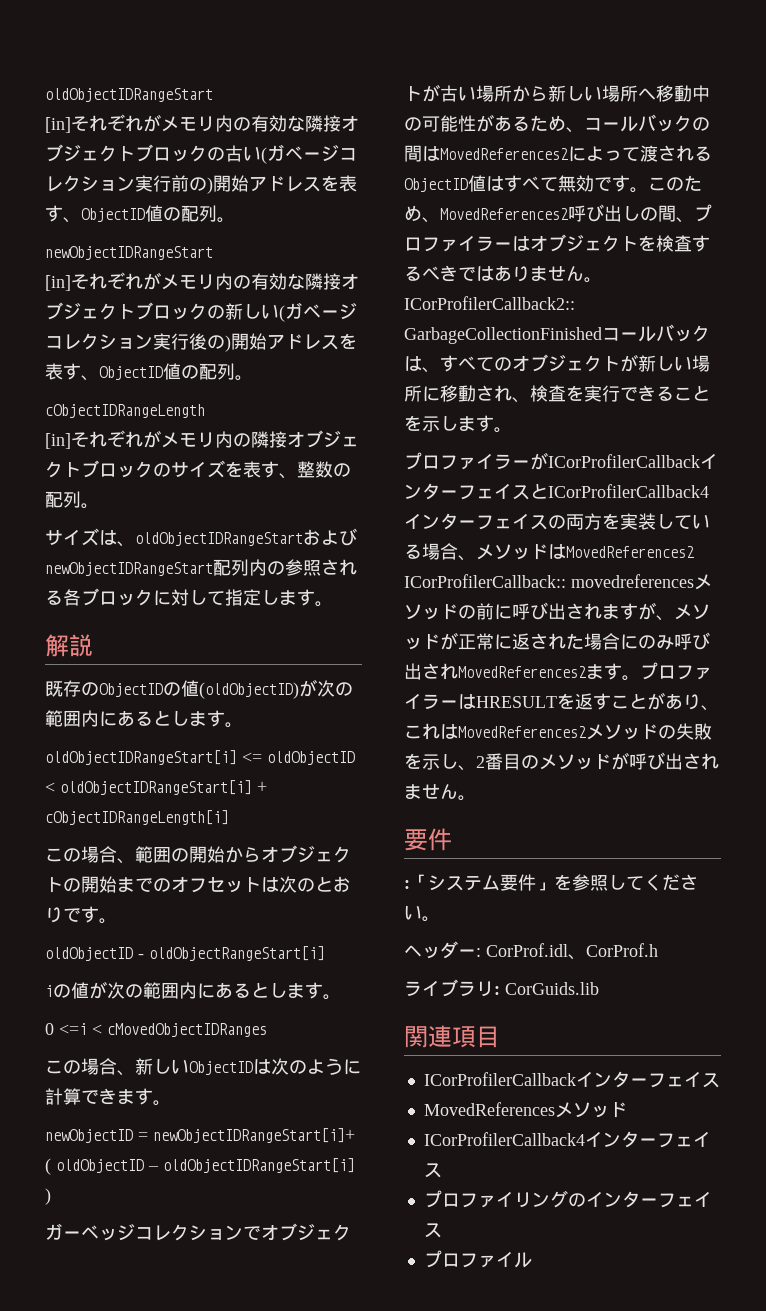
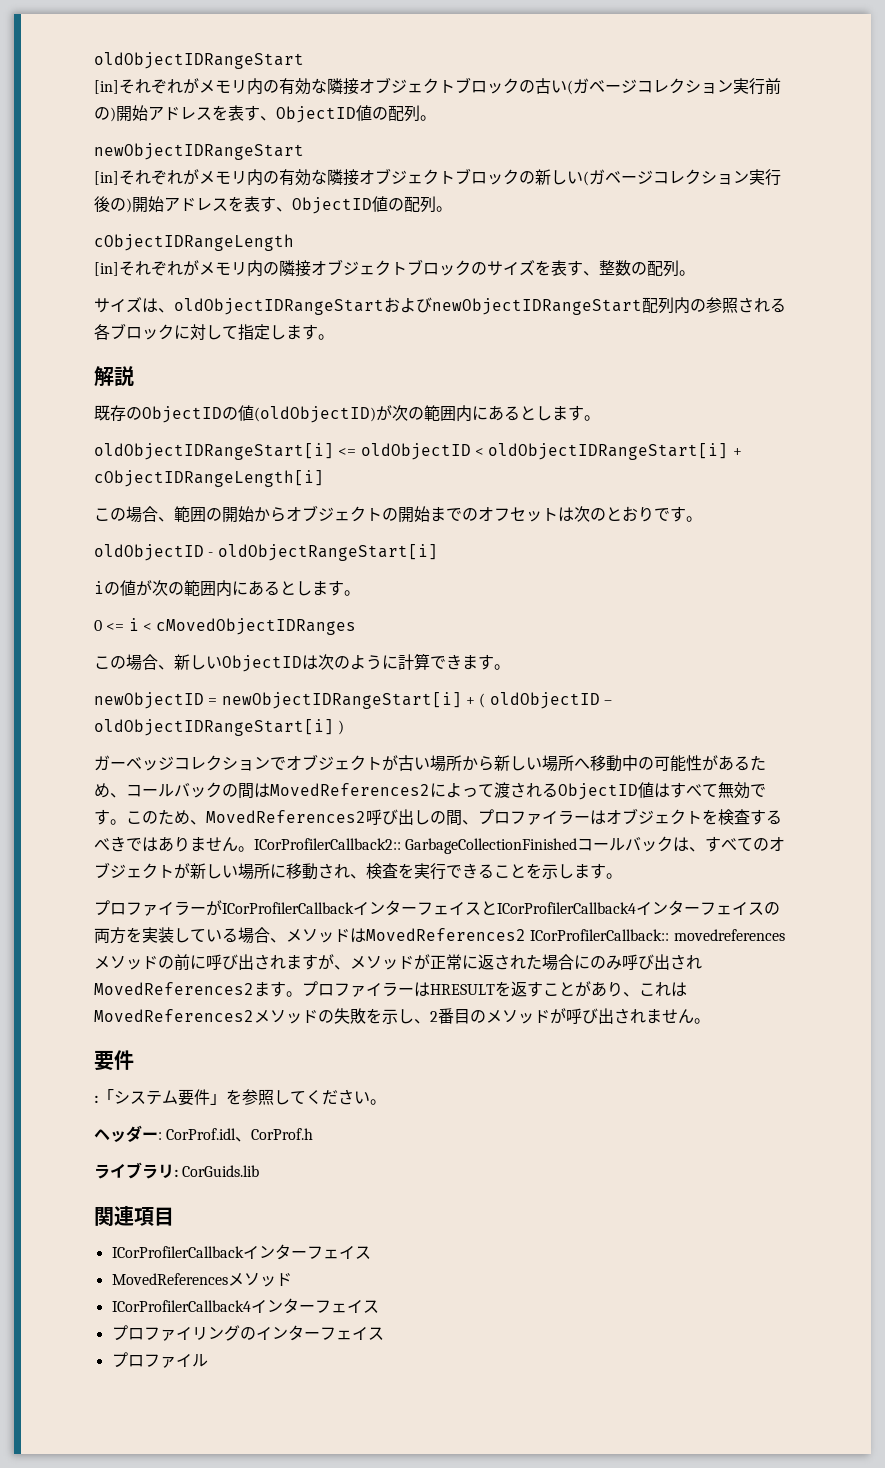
- 0 <=i < cMovedObjectIDRanges
+ 0 <= i < cMovedObjectIDRanges
- newObjectID = newObjectIDRangeStart[i]+ ( oldObjectID – oldObjectIDRangeStart[i] )
+ newObjectID = newObjectIDRangeStart[i] + ( oldObjectID – oldObjectIDRangeStart[i] )

